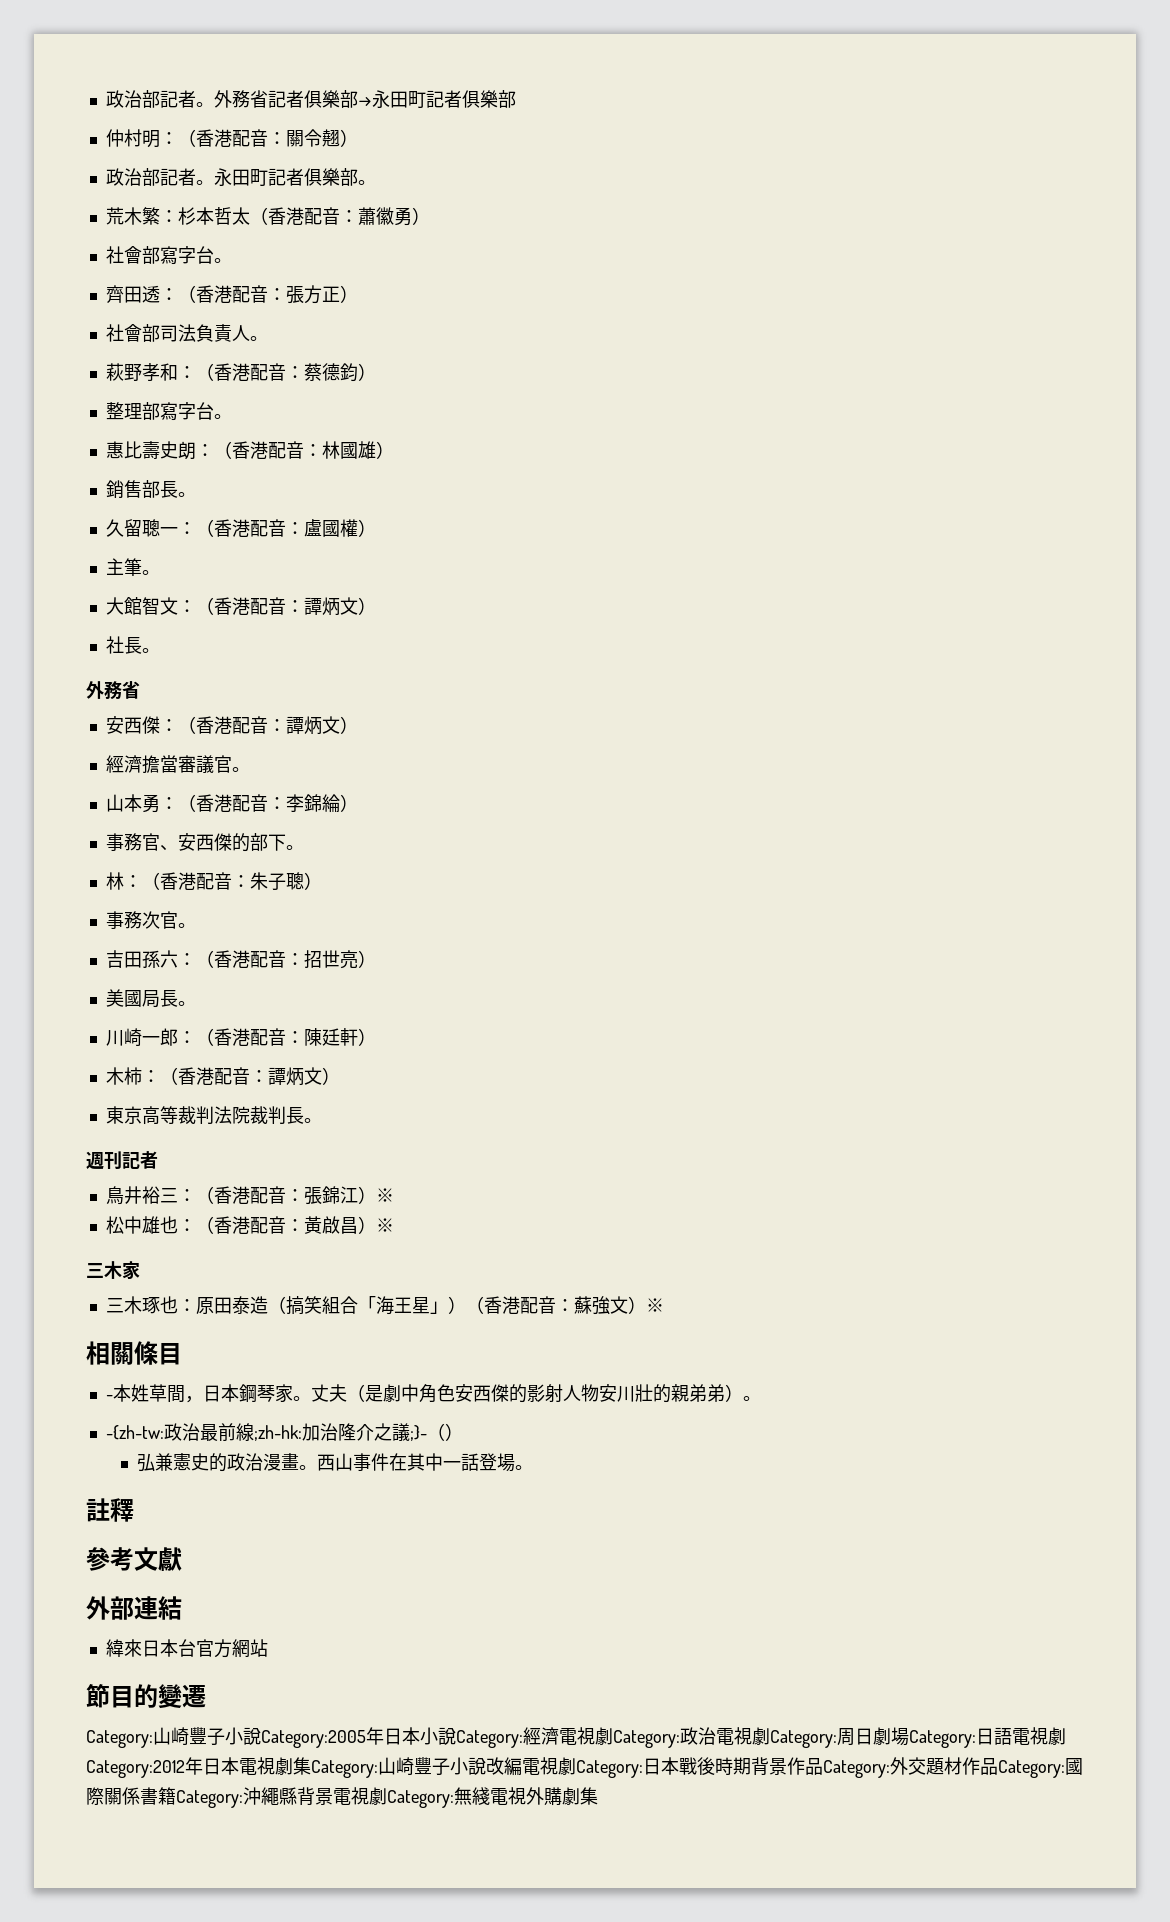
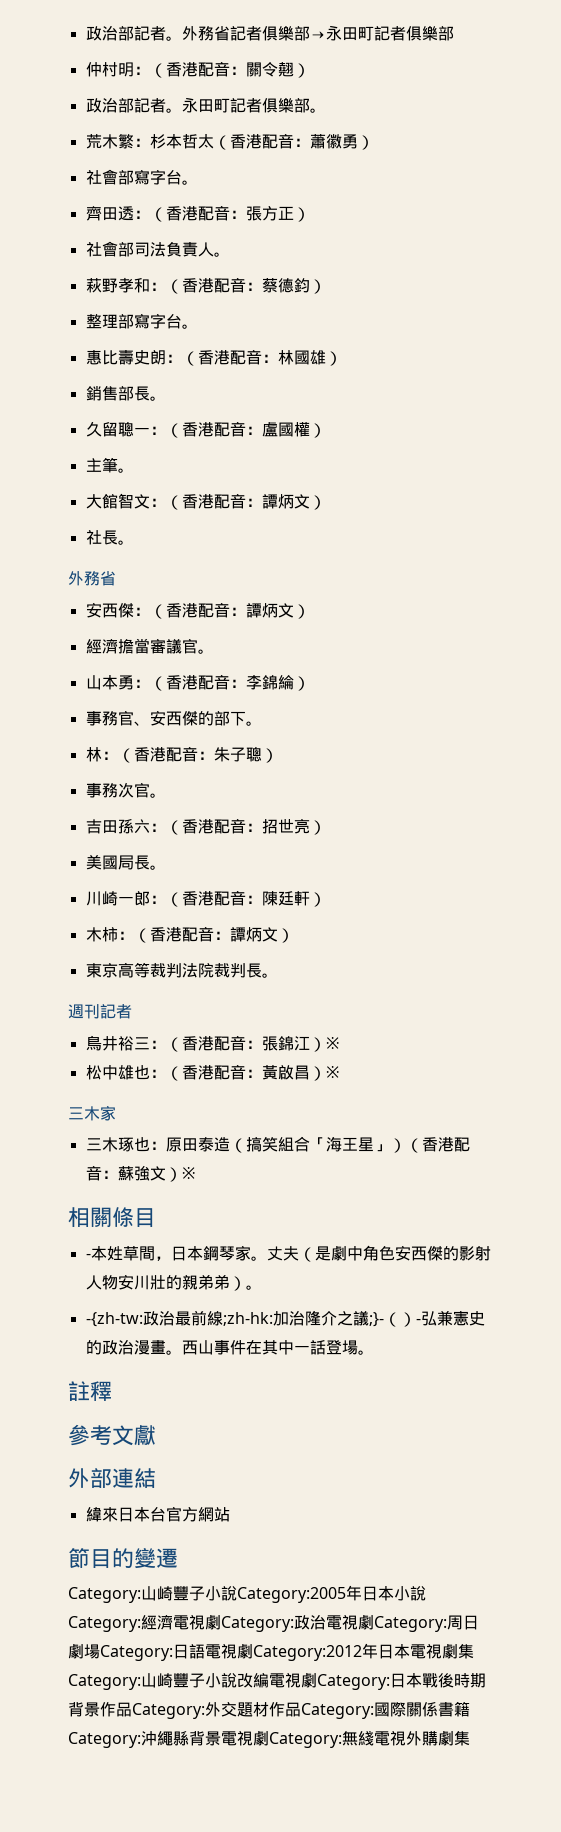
- -{zh-tw:政治最前線;zh-hk:加治隆介之議;}-（）
- 弘兼憲史的政治漫畫。
+ -{zh-tw:政治最前線;zh-hk:加治隆介之議;}-（）-弘兼憲史的政治漫畫。

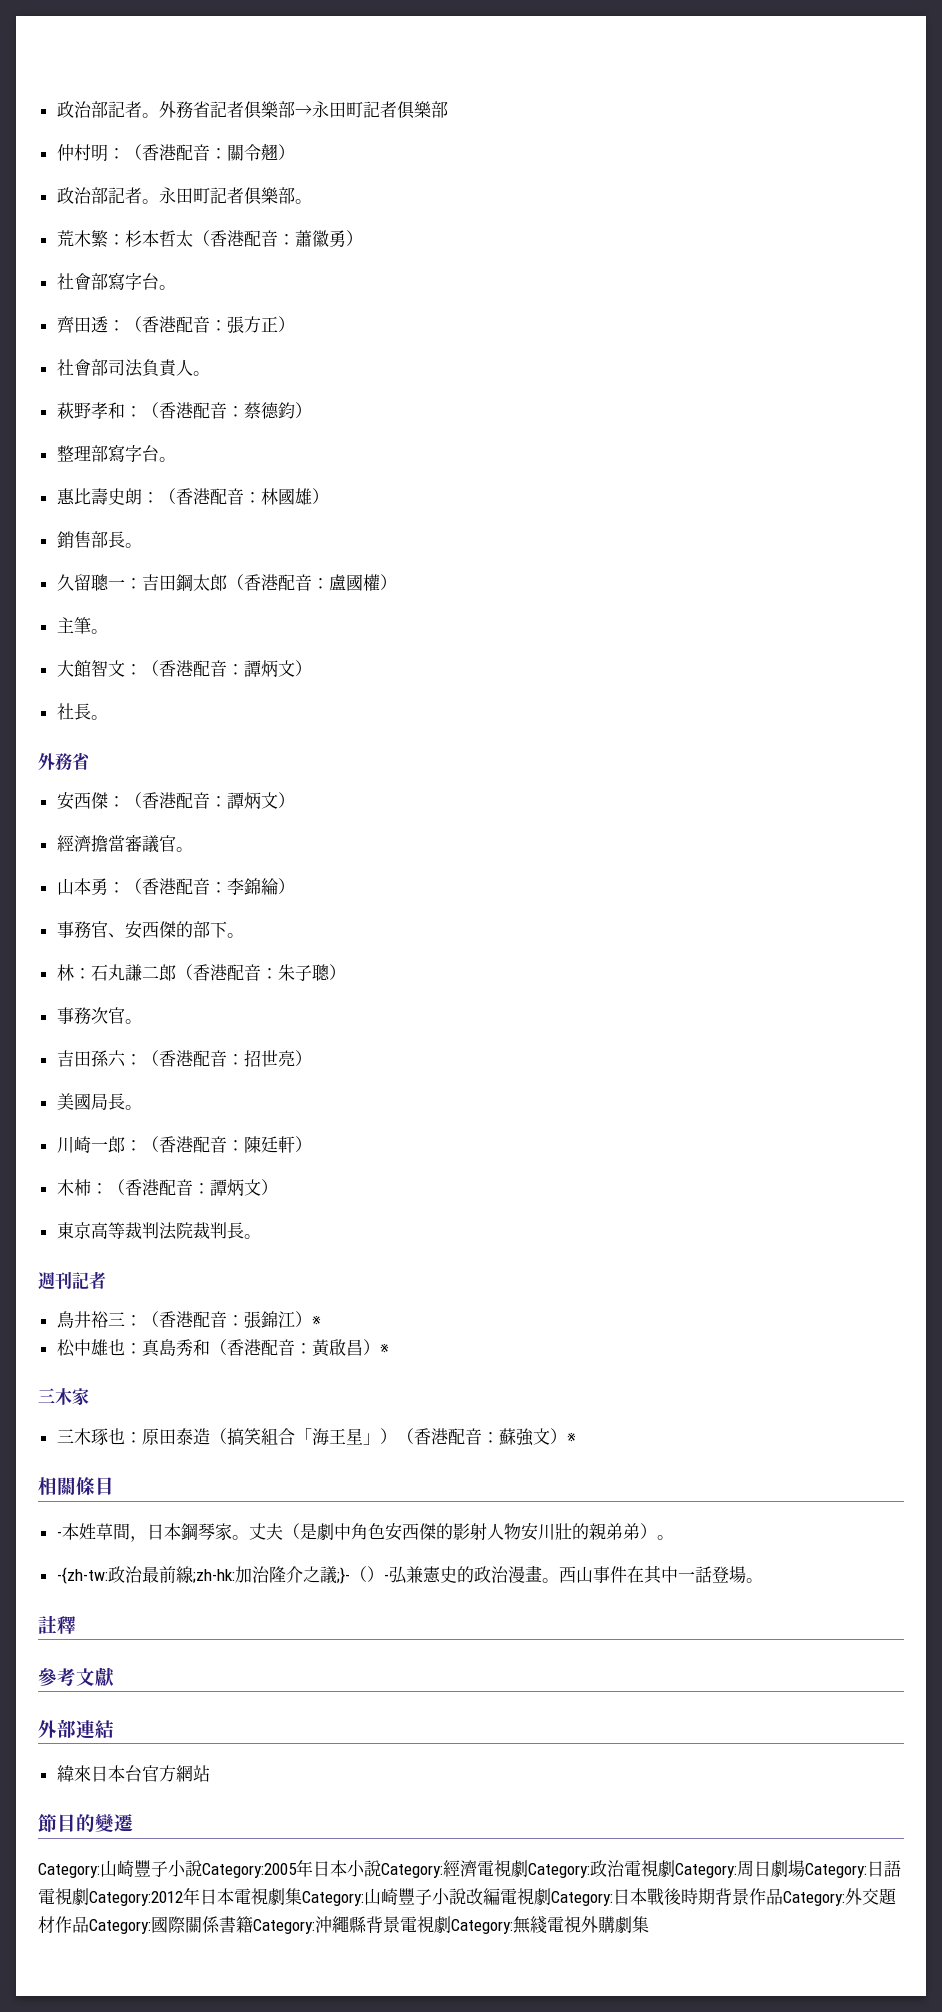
- 久留聰一：（香港配音：盧國權）
+ 久留聰一：吉田鋼太郎（香港配音：盧國權）
- 林：（香港配音：朱子聰）
+ 林：石丸謙二郎（香港配音：朱子聰）
- 松中雄也：（香港配音：黃啟昌）※
+ 松中雄也：真島秀和（香港配音：黃啟昌）※

